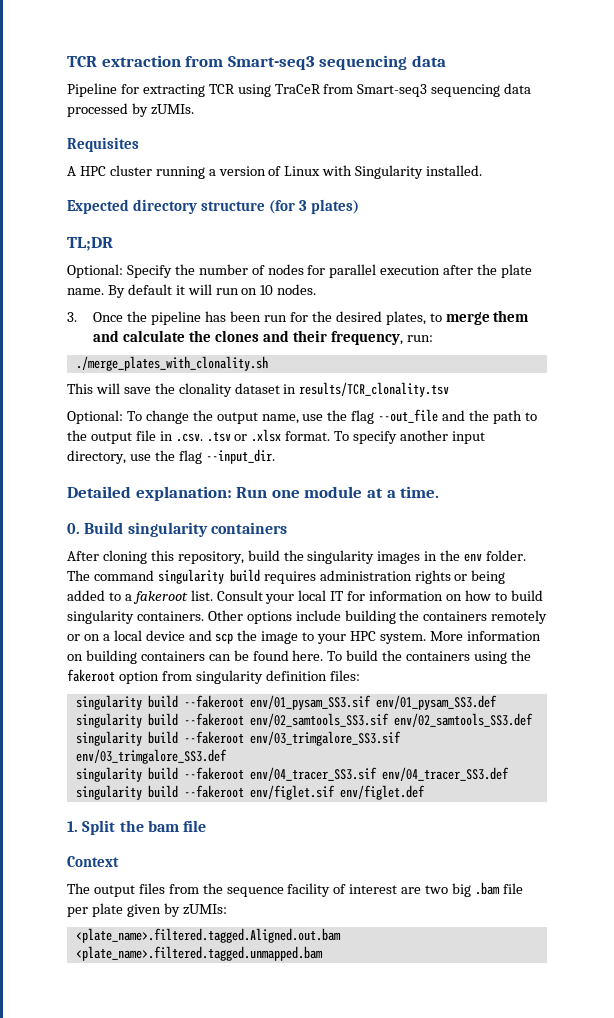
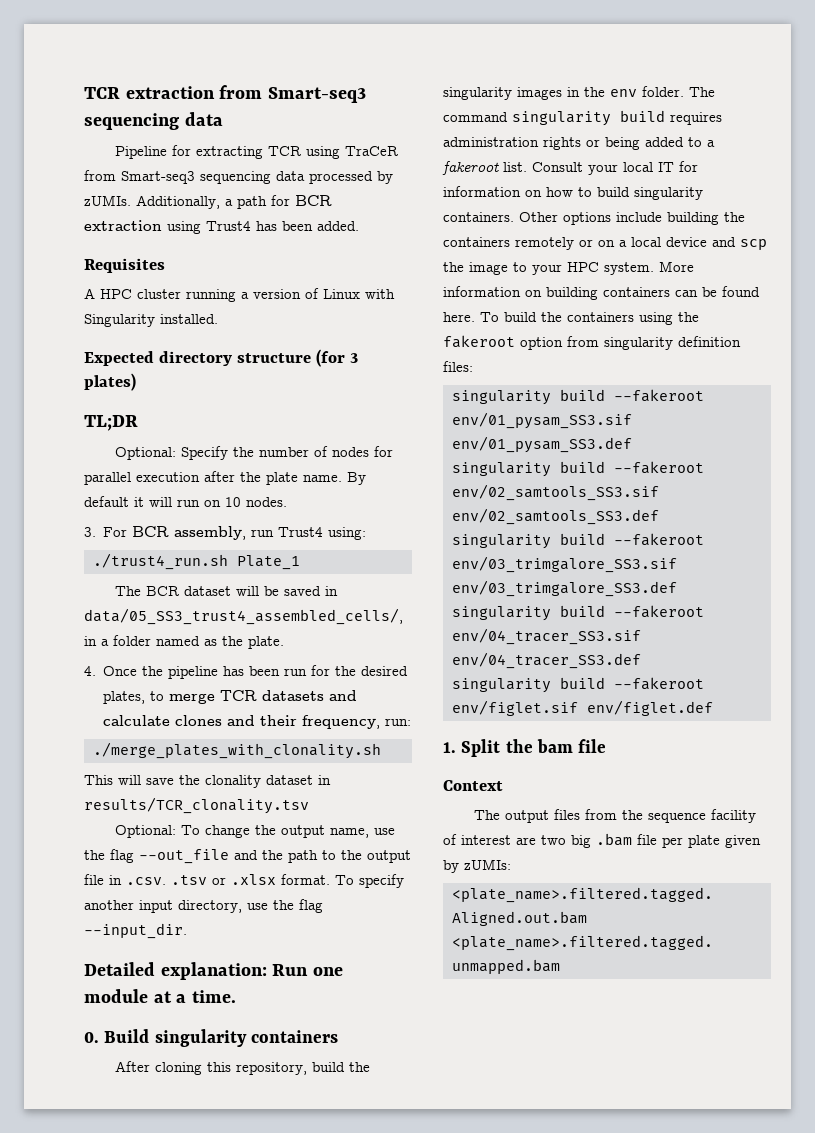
+ Additionally, a path for BCR extraction using Trust4 has been added.
- 3. Once the pipeline has been run for the desired plates, to merge them and calculate the clones and their frequency, run:
+ 3. For BCR assembly, run Trust4 using:
+ ./trust4_run.sh Plate_1
+ The BCR dataset will be saved in data/05_SS3_trust4_assembled_cells/, in a folder named as the plate.
+ 4. Once the pipeline has been run for the desired plates, to merge TCR datasets and calculate clones and their frequency, run:

